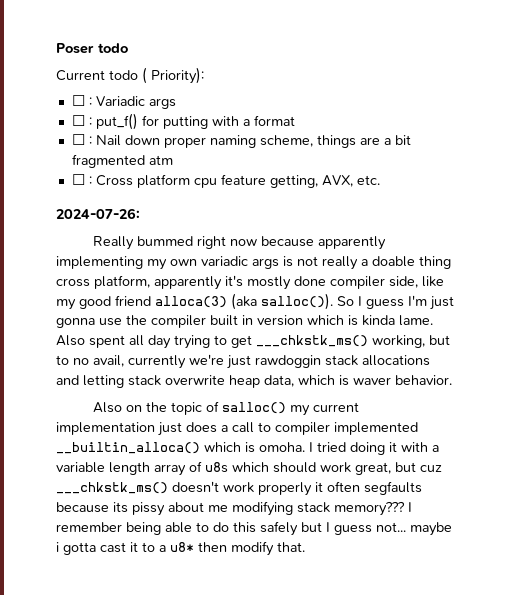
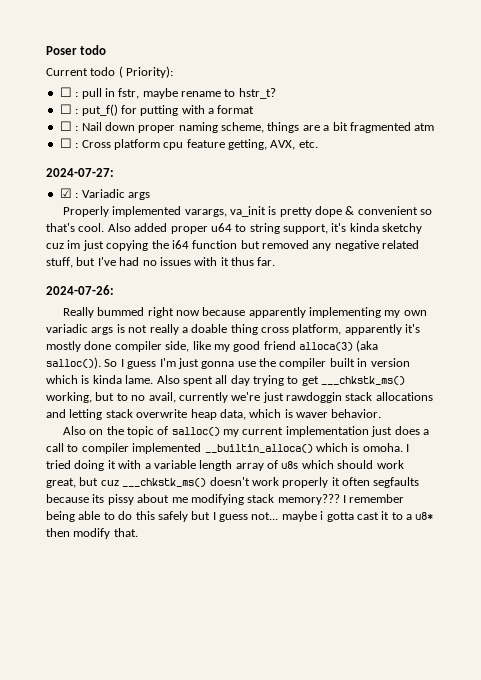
- ☐ : Variadic args
+ ☐ : pull in fstr, maybe rename to hstr_t?
+ 2024-07-27:
+ ☑ : Variadic args
+ Properly implemented varargs, va_init is pretty dope & convenient so that's cool. Also added proper u64 to string support, it's kinda sketchy cuz im just copying the i64 function but removed any negative related stuff, but I've had no issues with it thus far.

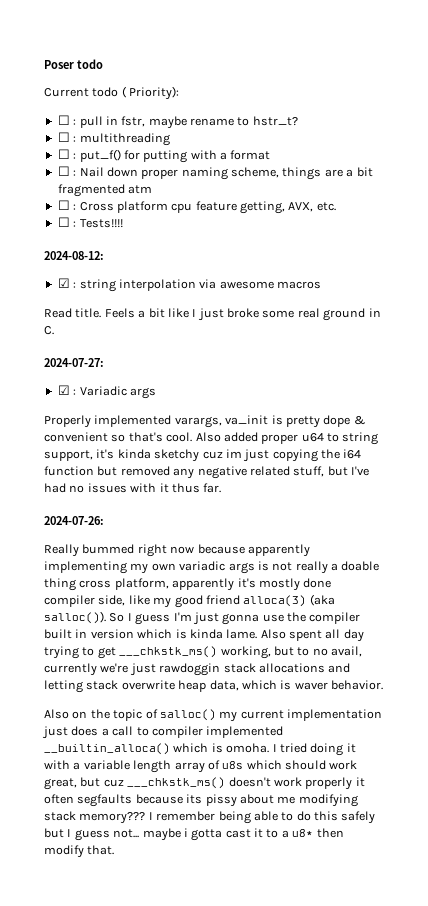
+ ☐ : multithreading
+ ☐ : Tests!!!!
+ 2024-08-12:
+ ☑ : string interpolation via awesome macros
+ Read title. Feels a bit like I just broke some real ground in C.

